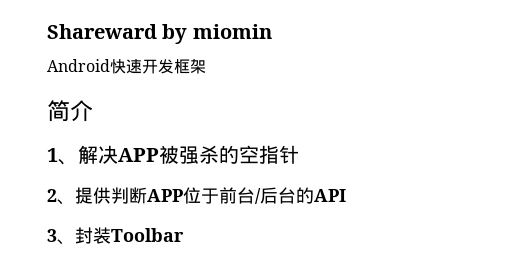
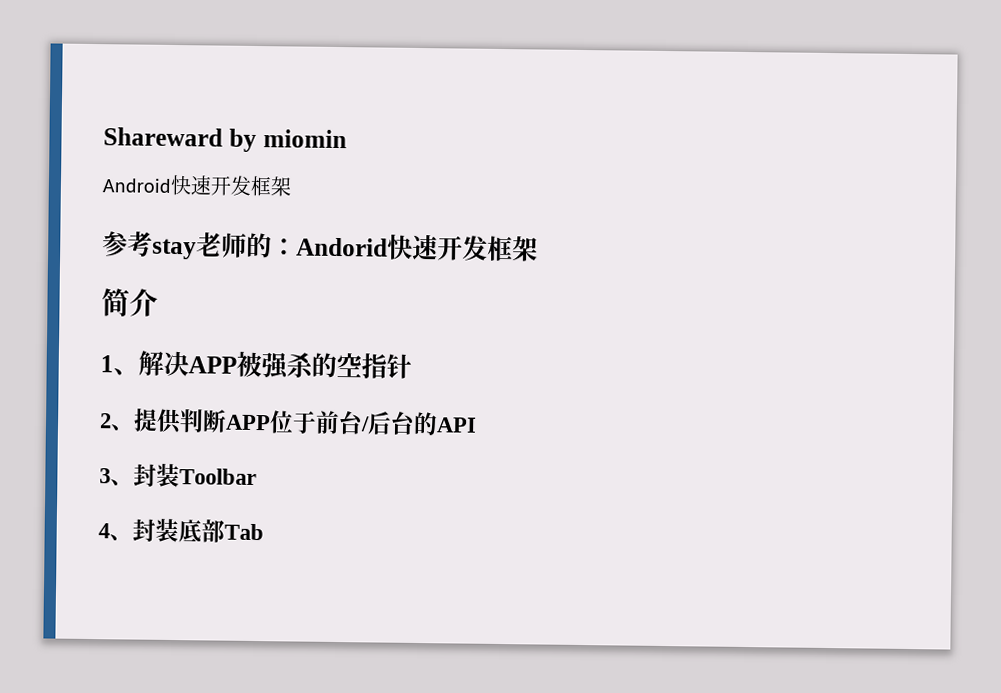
+ 参考stay老师的：Andorid快速开发框架
+ 4、封装底部Tab

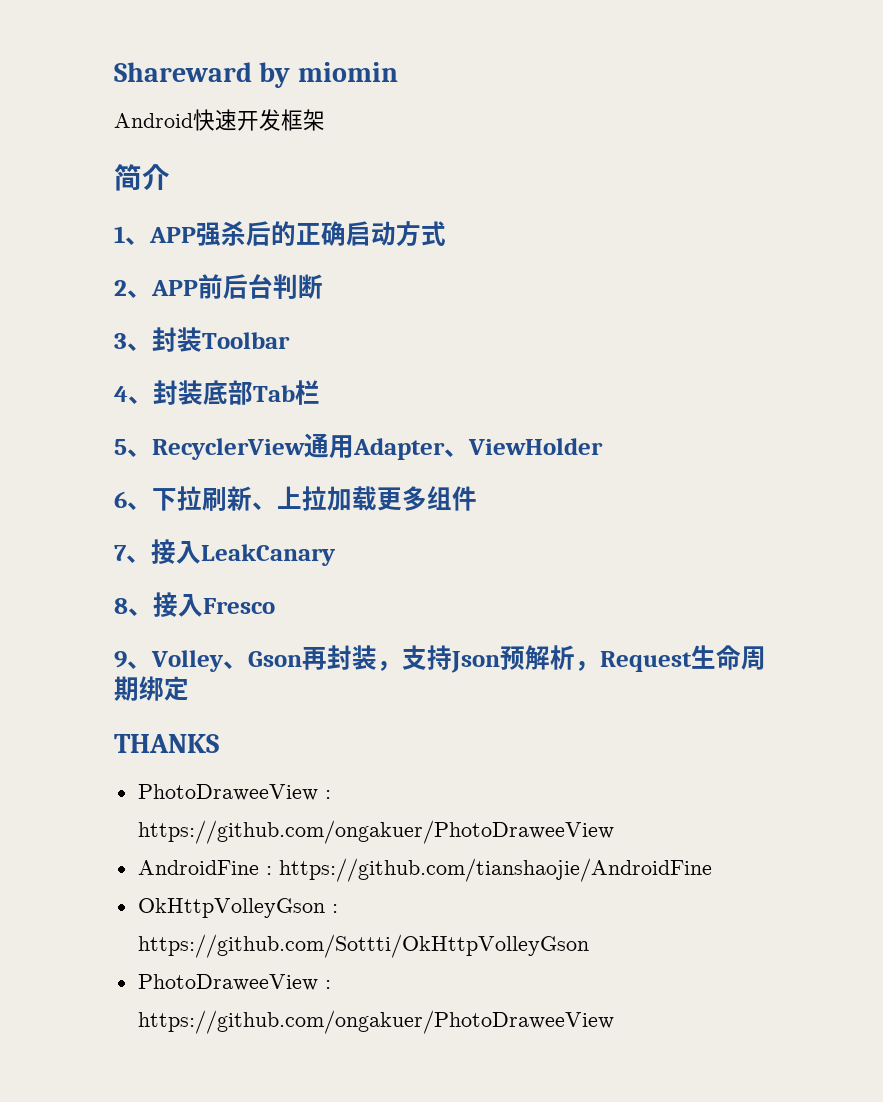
- 参考stay老师的：Andorid快速开发框架
  简介
- 1、解决APP被强杀的空指针
+ 1、APP强杀后的正确启动方式
- 2、提供判断APP位于前台/后台的API
+ 2、APP前后台判断
- 4、封装底部Tab
+ 4、封装底部Tab栏
+ 5、RecyclerView通用Adapter、ViewHolder
+ 6、下拉刷新、上拉加载更多组件
+ 7、接入LeakCanary
+ 8、接入Fresco
+ 9、Volley、Gson再封装，支持Json预解析，Request生命周期绑定
+ THANKS
+ PhotoDraweeView : https://github.com/ongakuer/PhotoDraweeView
+ AndroidFine : https://github.com/tianshaojie/AndroidFine
+ OkHttpVolleyGson : https://github.com/Sottti/OkHttpVolleyGson
+ PhotoDraweeView : https://github.com/ongakuer/PhotoDraweeView

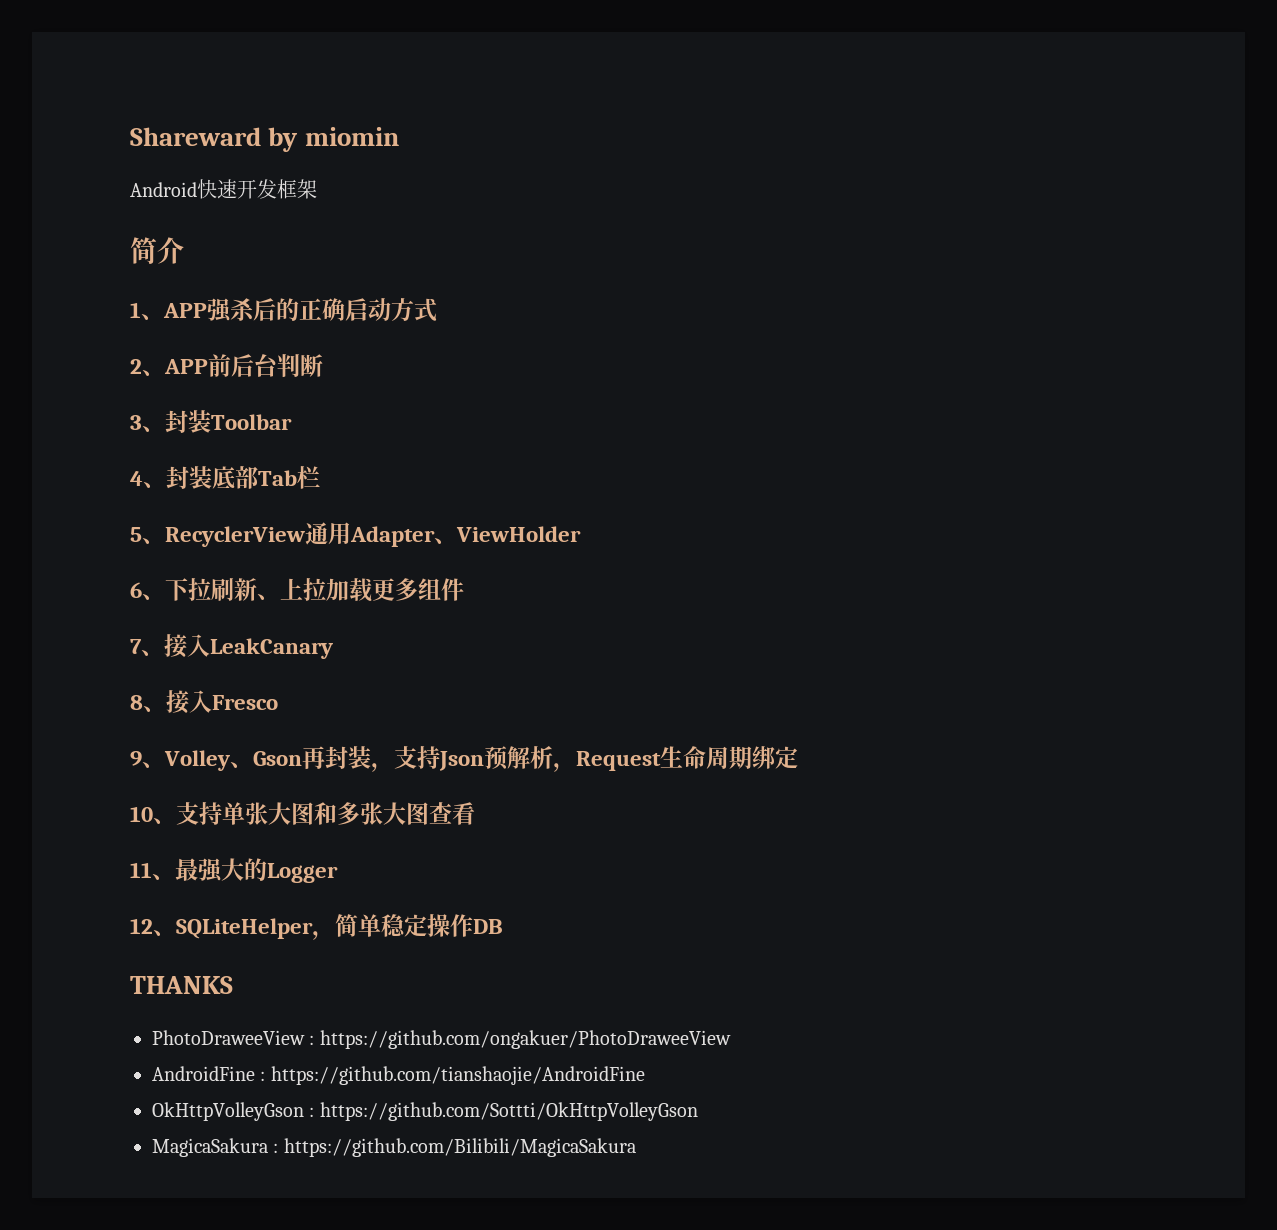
+ 10、支持单张大图和多张大图查看
+ 11、最强大的Logger
+ 12、SQLiteHelper，简单稳定操作DB
  OkHttpVolleyGson : https://github.com/Sottti/OkHttpVolleyGson
- PhotoDraweeView : https://github.com/ongakuer/PhotoDraweeView
+ MagicaSakura : https://github.com/Bilibili/MagicaSakura

